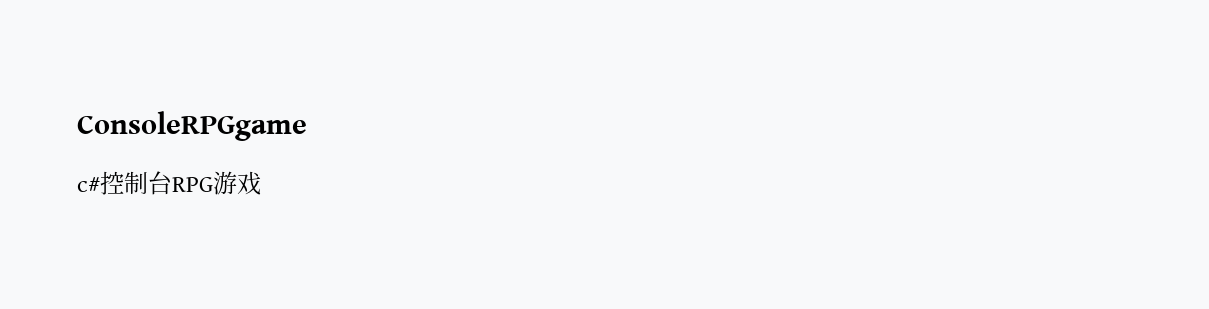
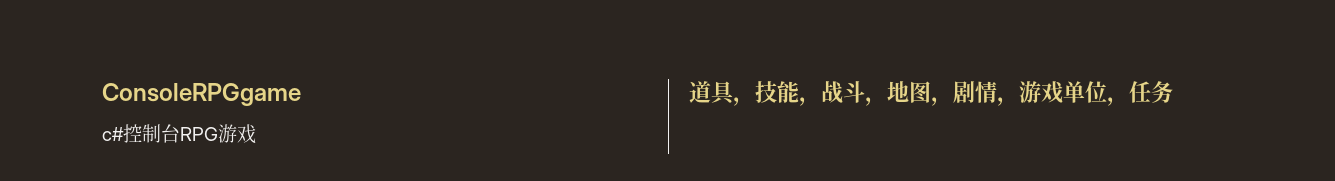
+ 道具，技能，战斗，地图，剧情，游戏单位，任务

